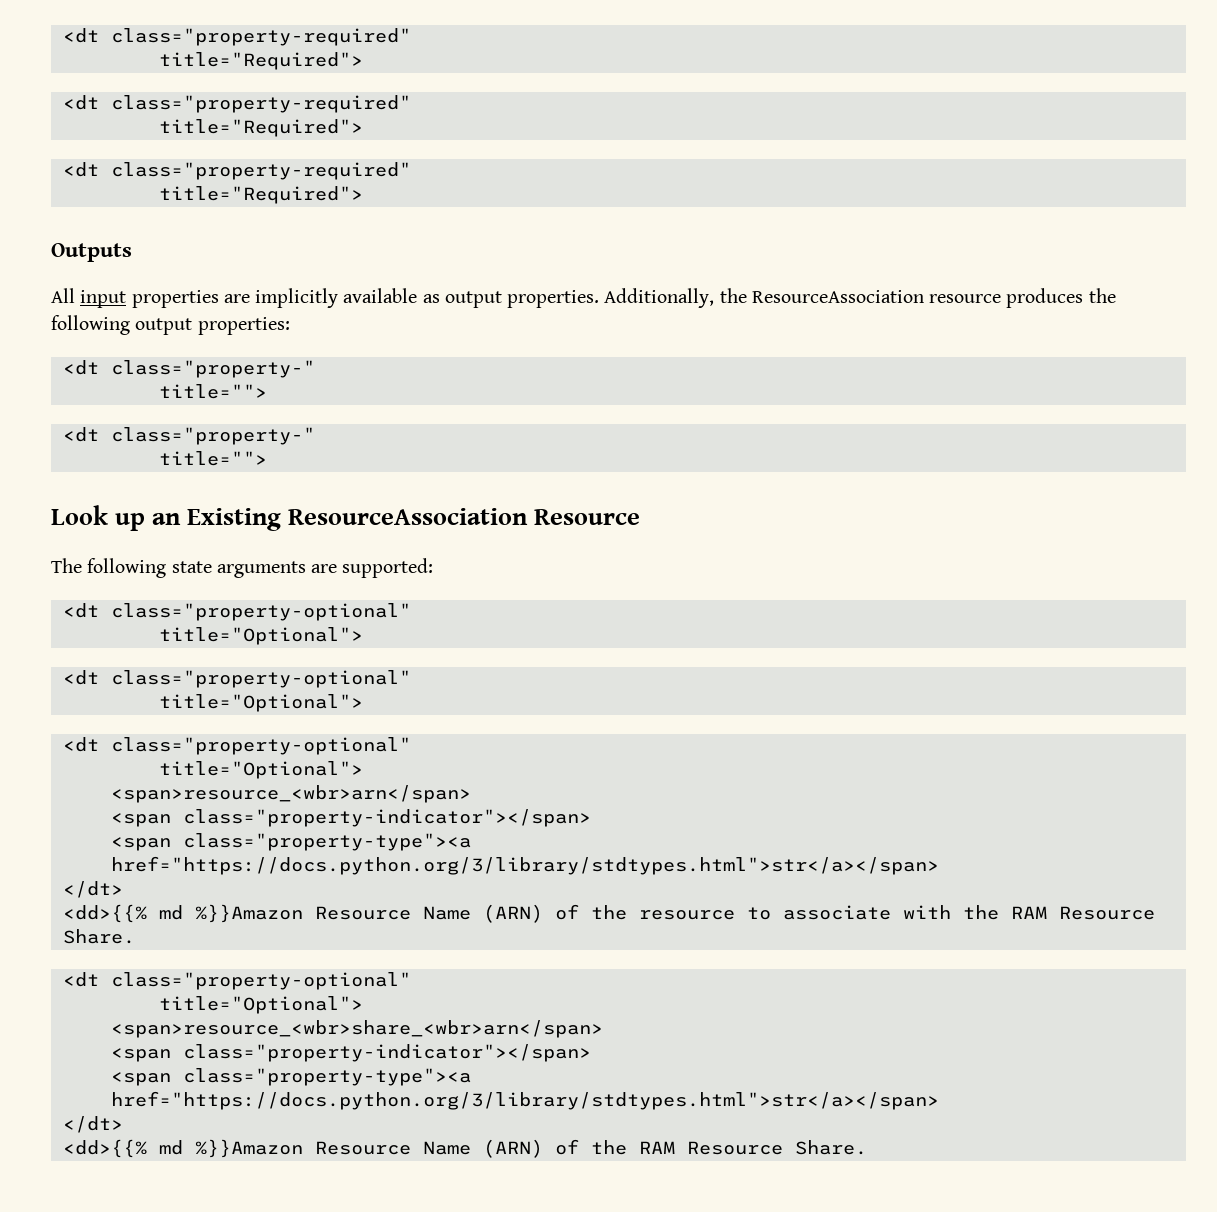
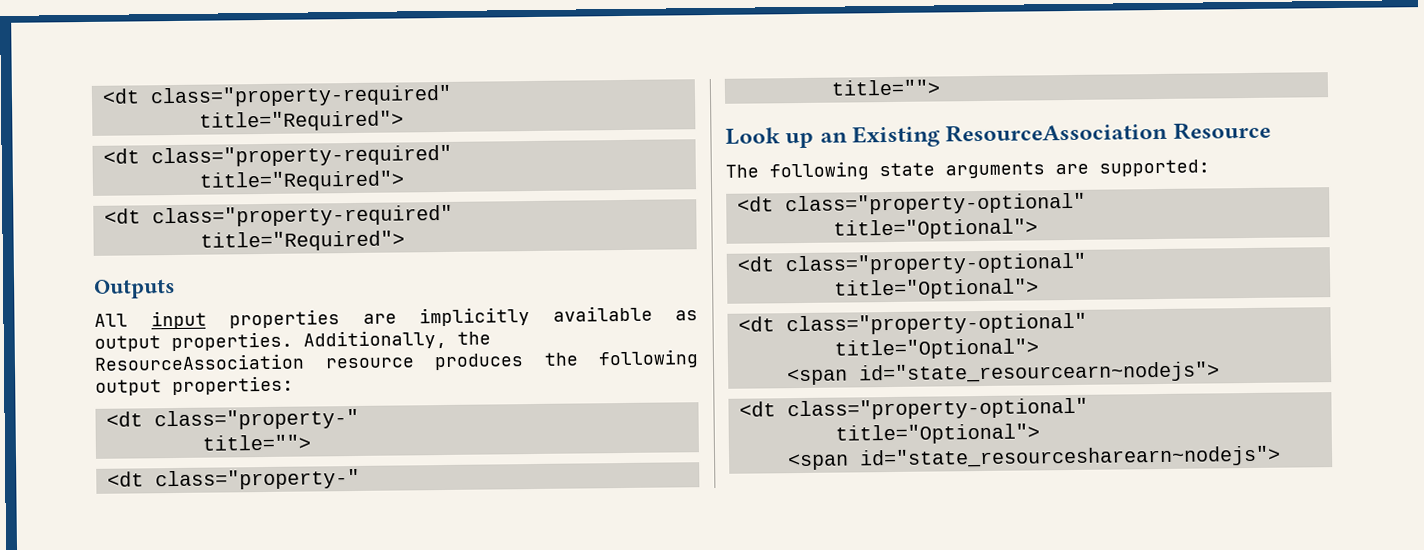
- <span>resource_<wbr>arn</span>
- <span class="property-indicator"></span>
- <span class="property-type"><a href="https://docs.python.org/3/library/stdtypes.html">str</a></span>
- </dt>
- <dd>{{% md %}}Amazon Resource Name (ARN) of the resource to associate with the RAM Resource Share.
+ <span id="state_resourcearn~nodejs">
  <dt class="property-optional"
  title="Optional">
- <span>resource_<wbr>share_<wbr>arn</span>
- <span class="property-indicator"></span>
- <span class="property-type"><a href="https://docs.python.org/3/library/stdtypes.html">str</a></span>
- </dt>
- <dd>{{% md %}}Amazon Resource Name (ARN) of the RAM Resource Share.
+ <span id="state_resourcesharearn~nodejs">

